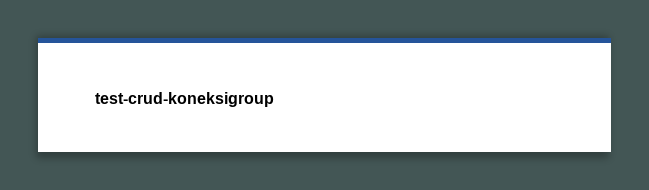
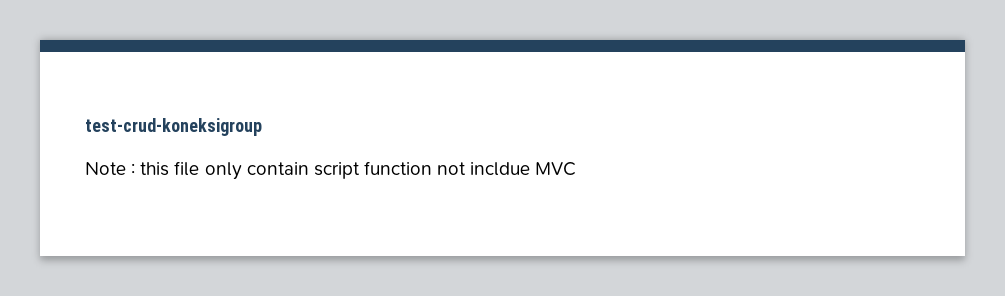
+ Note : this file only contain script function not incldue MVC

